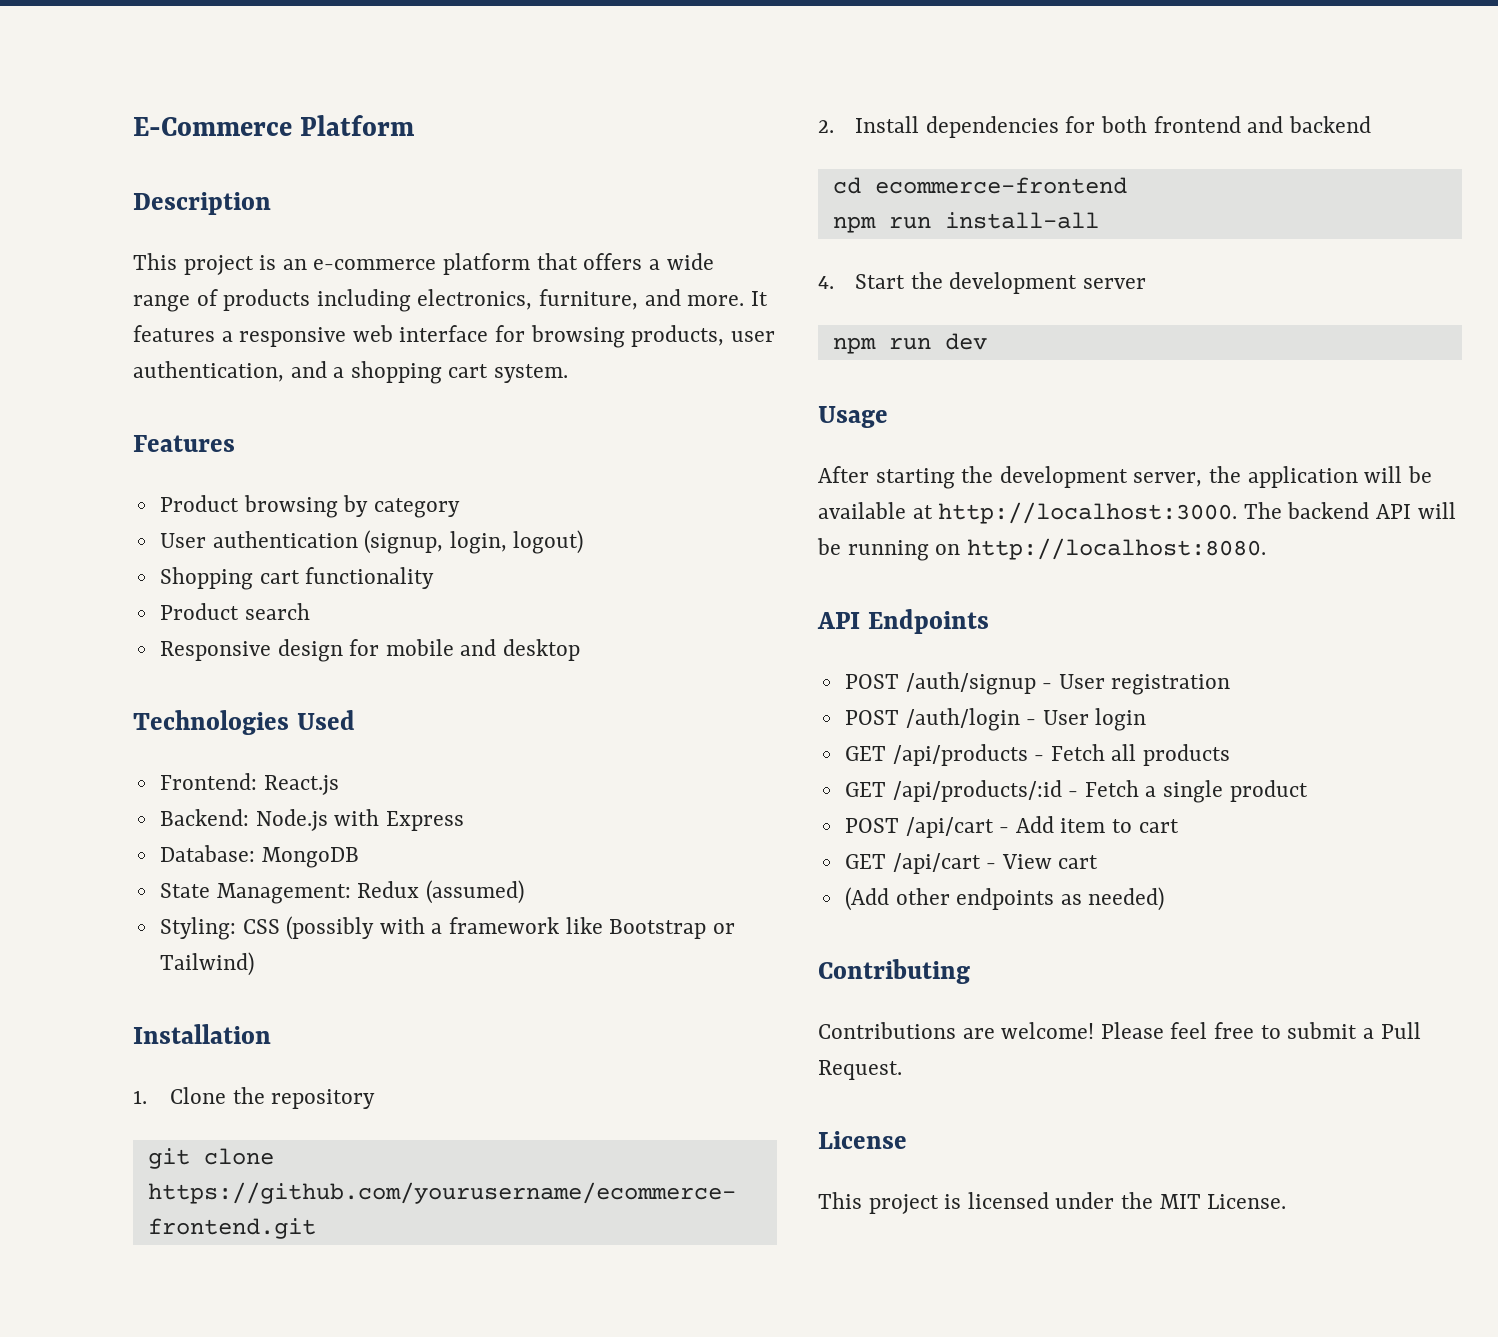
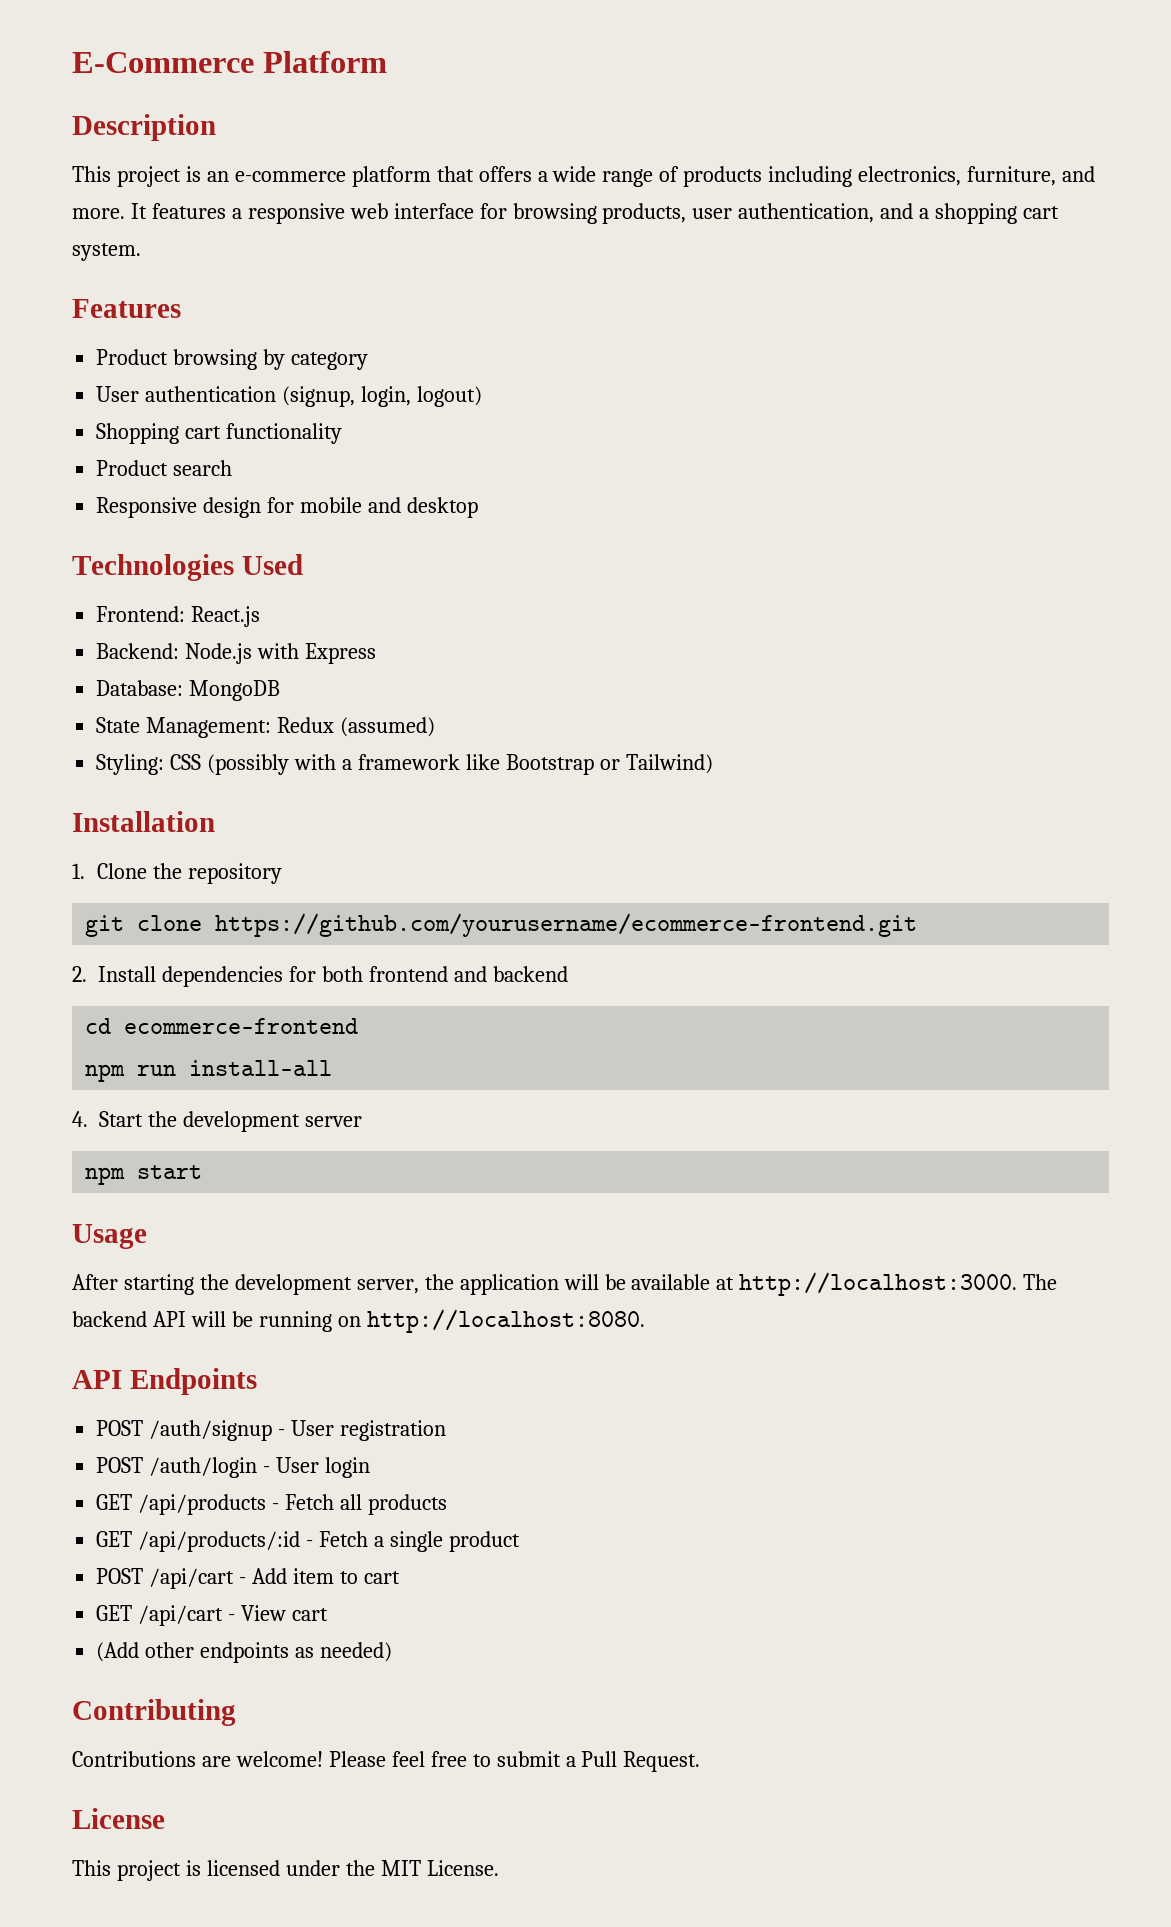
- npm run dev
+ npm start

